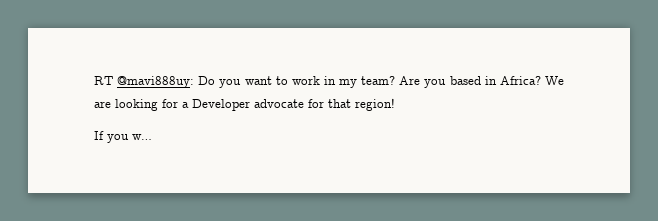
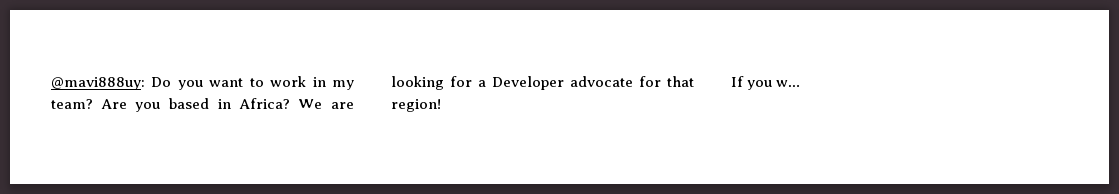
- RT @mavi888uy: Do you want to work in my team?
+ @mavi888uy: Do you want to work in my team?

